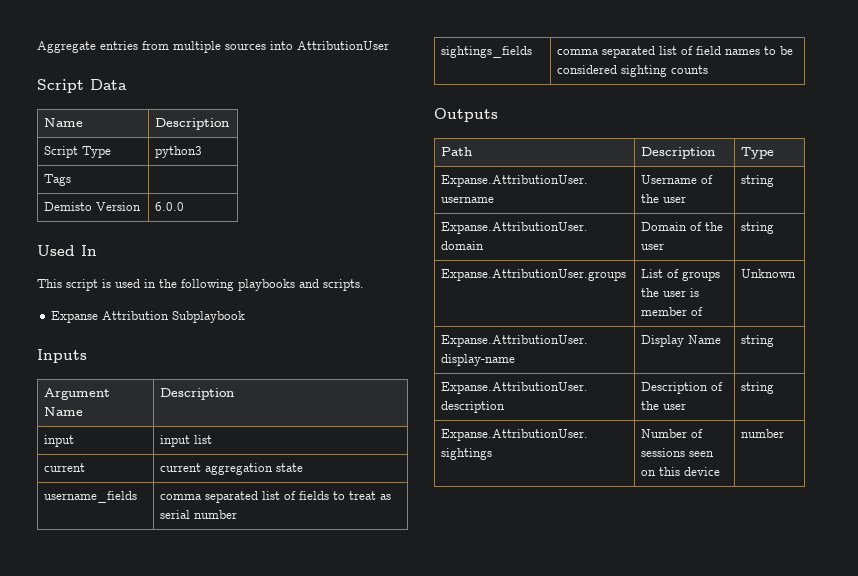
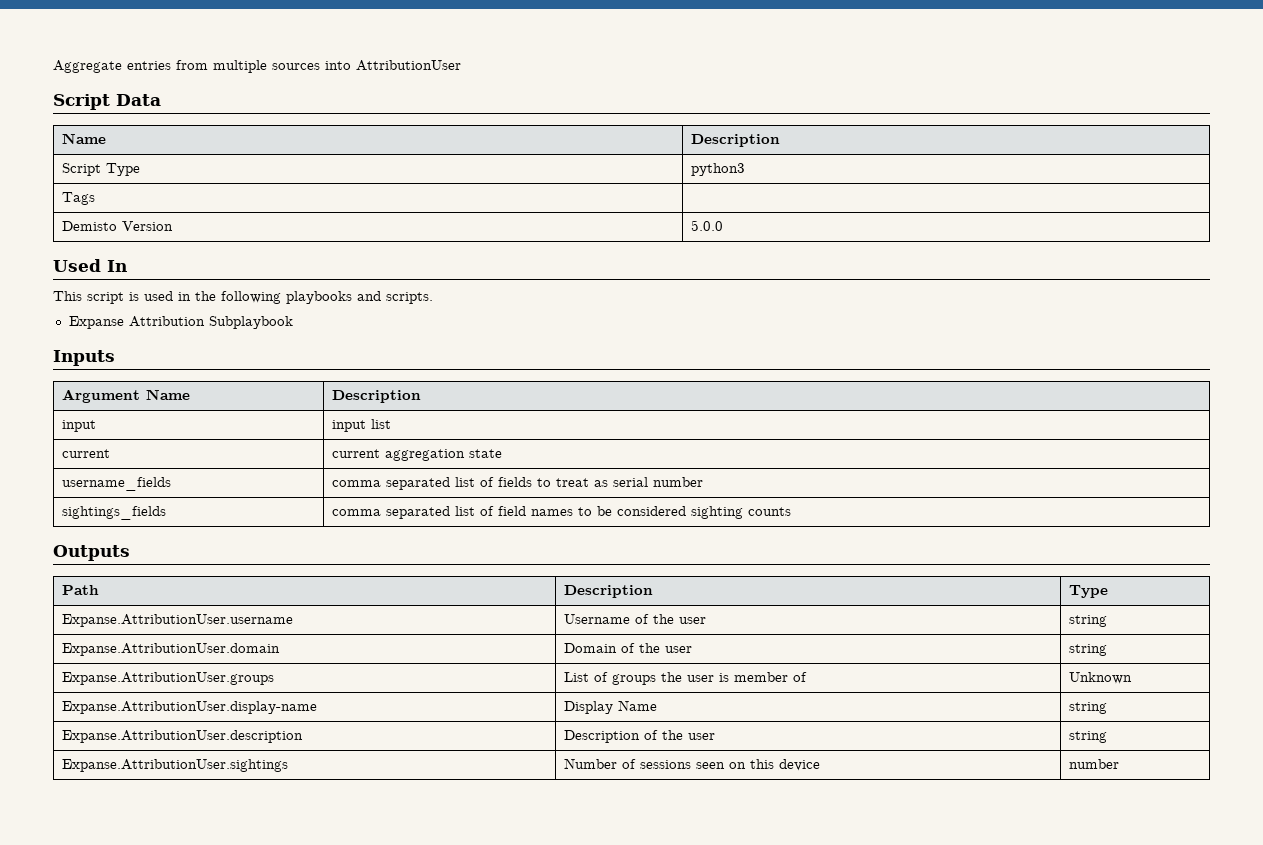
- Demisto Version | 6.0.0
+ Demisto Version | 5.0.0

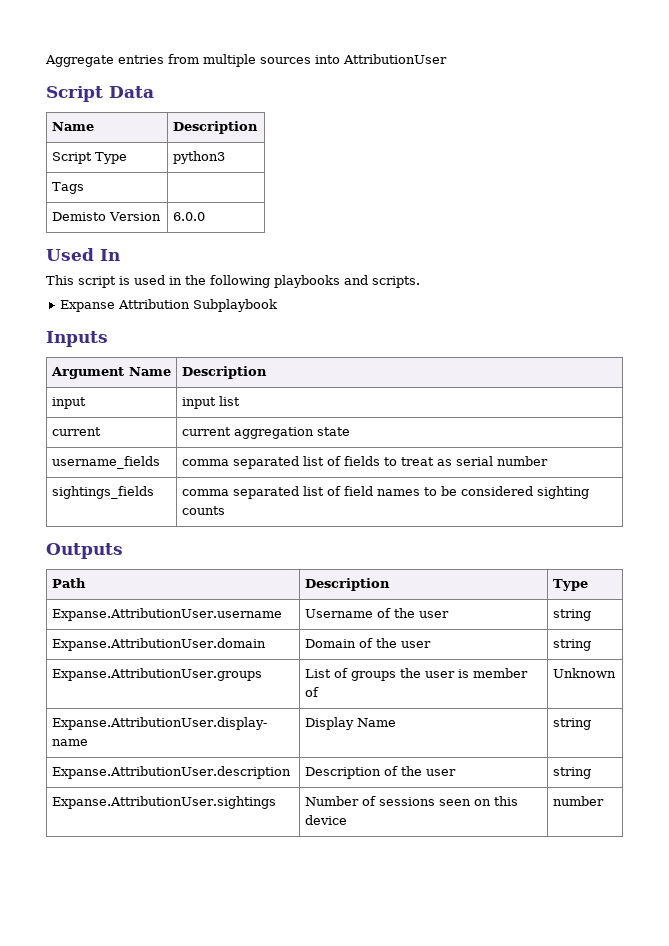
- Demisto Version | 5.0.0
+ Demisto Version | 6.0.0

